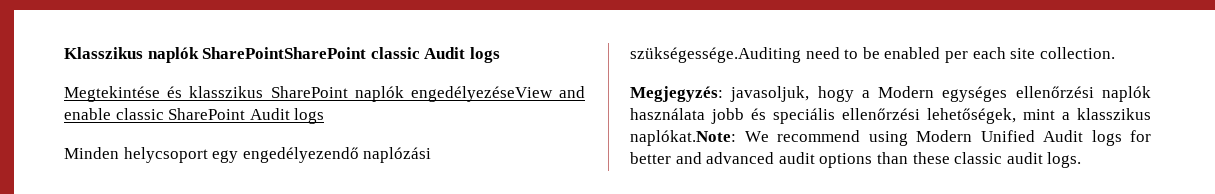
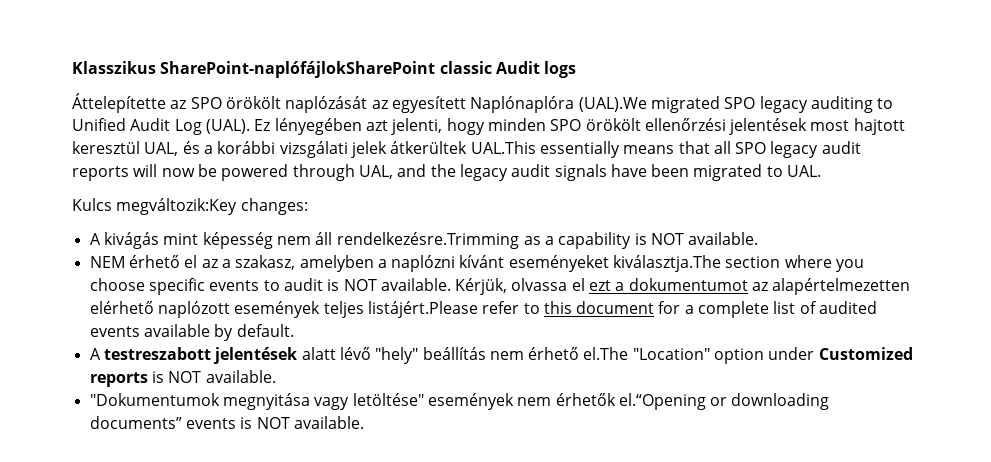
- Klasszikus naplók SharePointSharePoint classic Audit logs
+ Klasszikus SharePoint-naplófájlokSharePoint classic Audit logs
- Megtekintése és klasszikus SharePoint naplók engedélyezéseView and enable classic SharePoint Audit logs
- Minden helycsoport egy engedélyezendő naplózási szükségessége.Auditing need to be enabled per each site collection.
- Megjegyzés: javasoljuk, hogy a Modern egységes ellenőrzési naplók használata jobb és speciális ellenőrzési lehetőségek, mint a klasszikus naplókat.Note: We recommend using Modern Unified Audit logs for better and advanced audit options than these classic audit logs.
+ Áttelepítette az SPO örökölt naplózását az egyesített Naplónaplóra (UAL).We migrated SPO legacy auditing to Unified Audit Log (UAL). Ez lényegében azt jelenti, hogy minden SPO örökölt ellenőrzési jelentések most hajtott keresztül UAL, és a korábbi vizsgálati jelek átkerültek UAL.This essentially means that all SPO legacy audit reports will now be powered through UAL, and the legacy audit signals have been migrated to UAL.
+ Kulcs megváltozik:Key changes:
+ A kivágás mint képesség nem áll rendelkezésre.Trimming as a capability is NOT available.
+ NEM érhető el az a szakasz, amelyben a naplózni kívánt eseményeket kiválasztja.The section where you choose specific events to audit is NOT available. Kérjük, olvassa el ezt a dokumentumot az alapértelmezetten elérhető naplózott események teljes listájért.Please refer to this document for a complete list of audited events available by default.
+ A testreszabott jelentések alatt lévő "hely" beállítás nem érhető el.The "Location" option under Customized reports is NOT available.
+ "Dokumentumok megnyitása vagy letöltése" események nem érhetők el.“Opening or downloading documents” events is NOT available.

